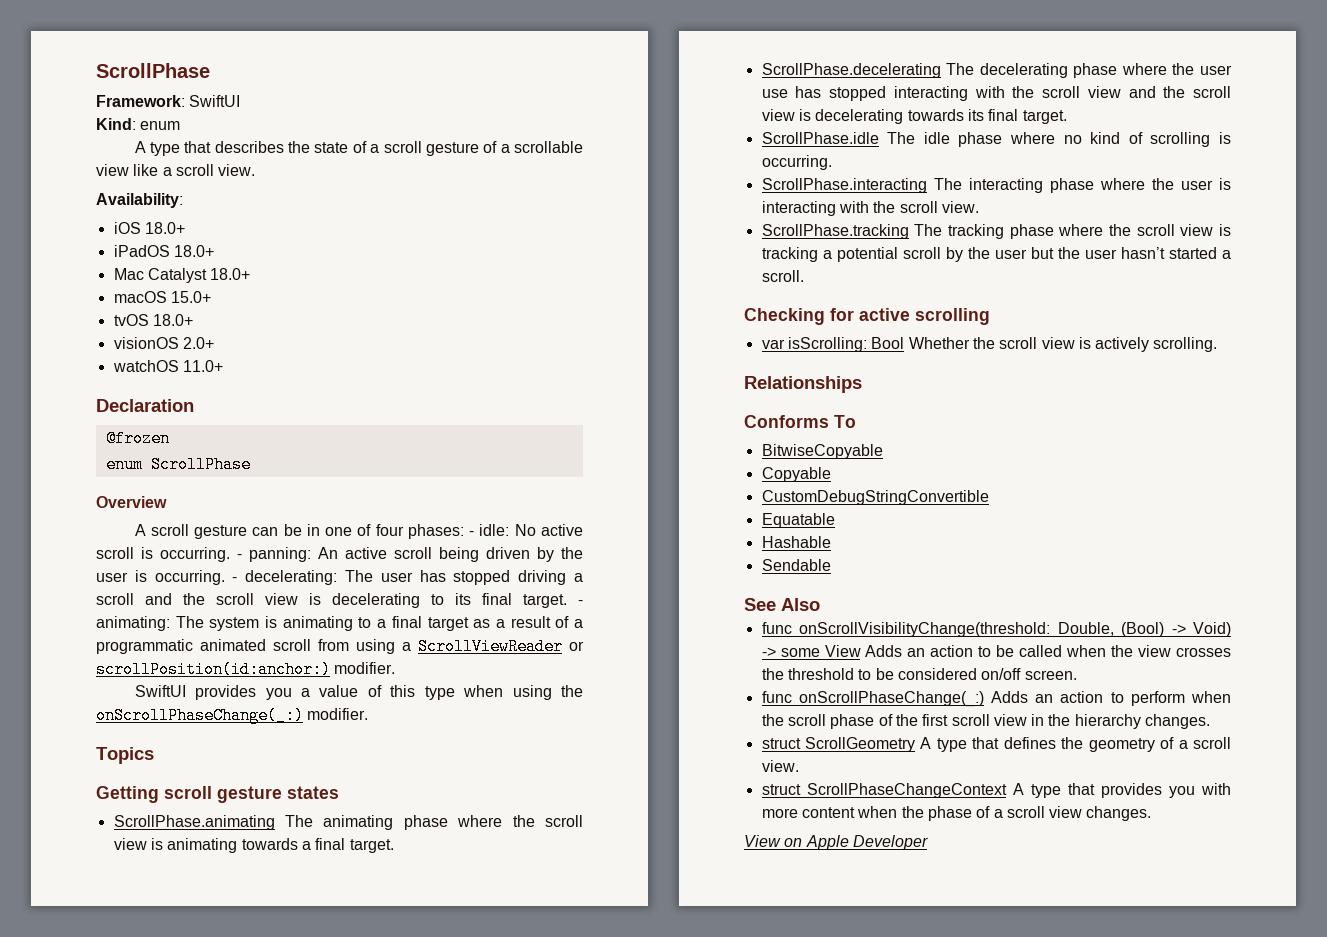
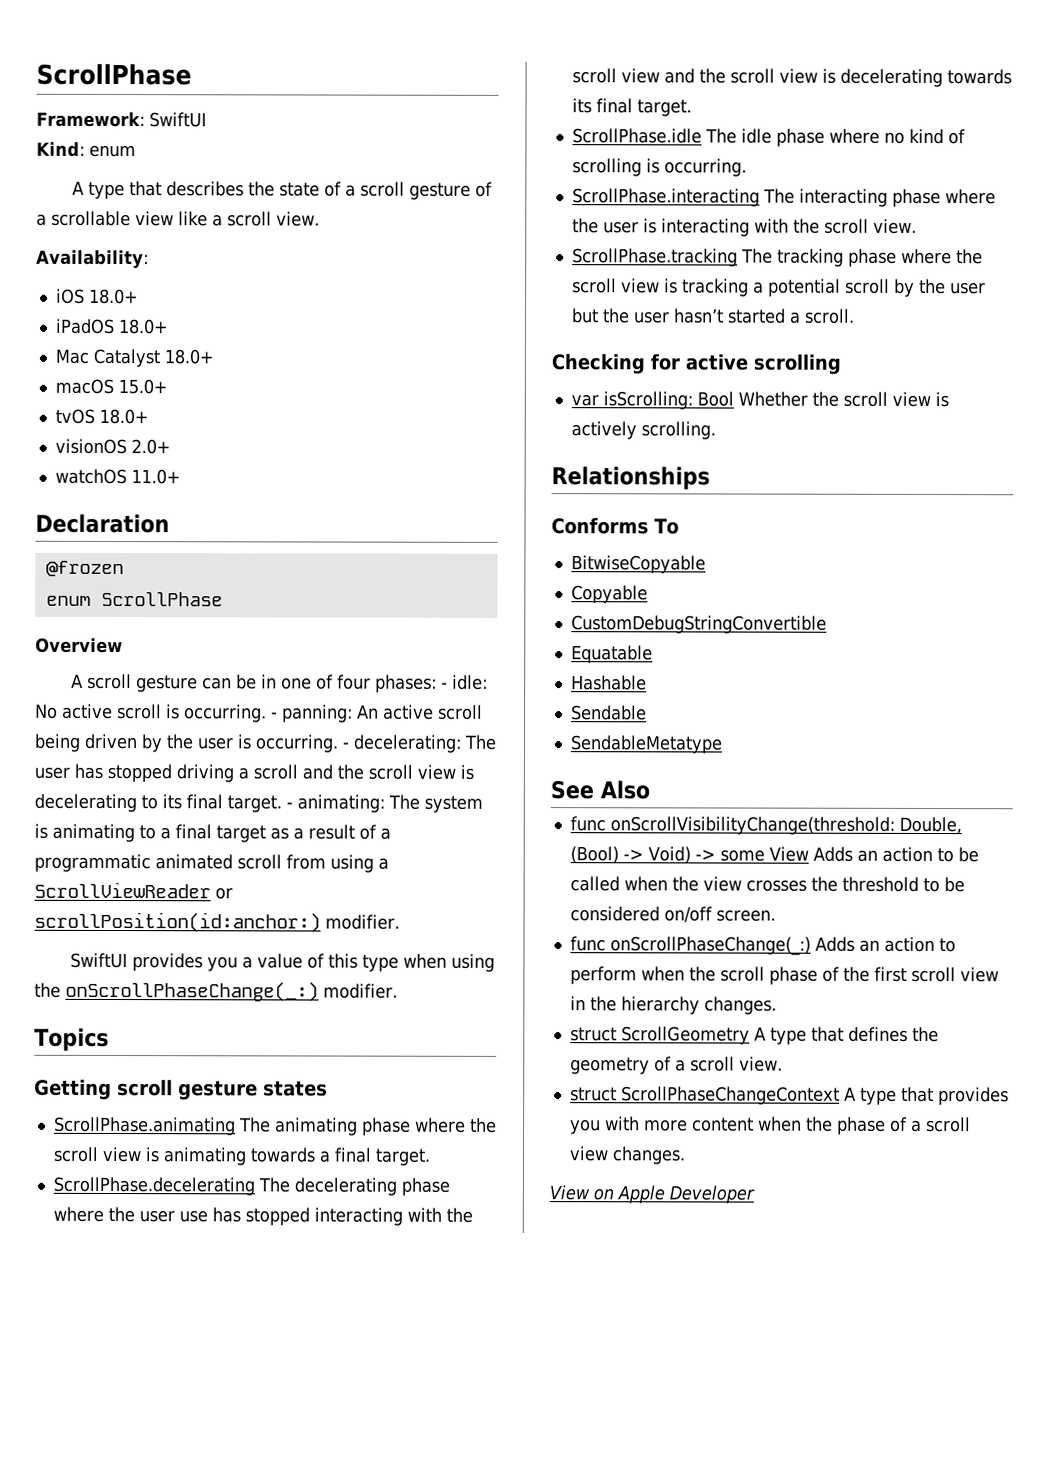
+ SendableMetatype

